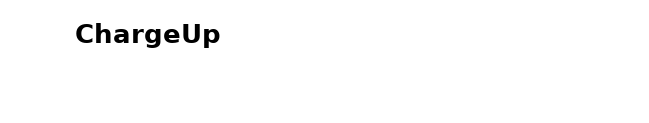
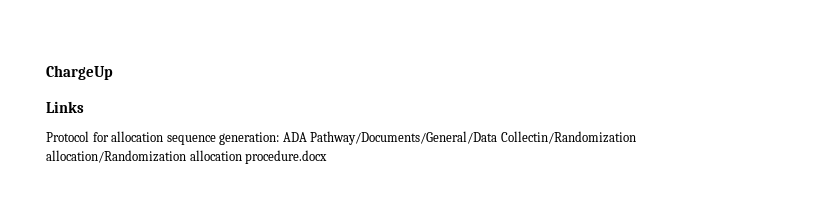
+ Links
+ Protocol for allocation sequence generation: ADA Pathway/Documents/General/Data Collectin/Randomization allocation/Randomization allocation procedure.docx

